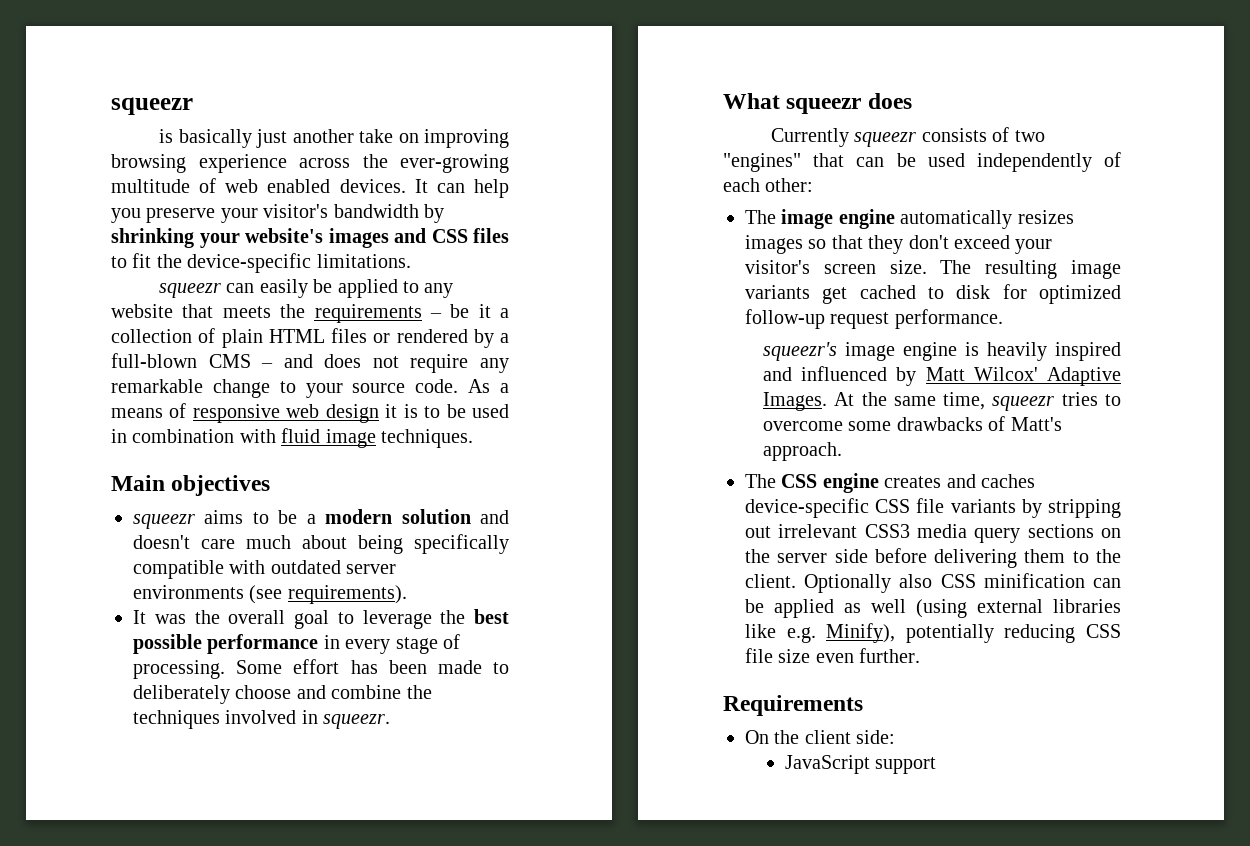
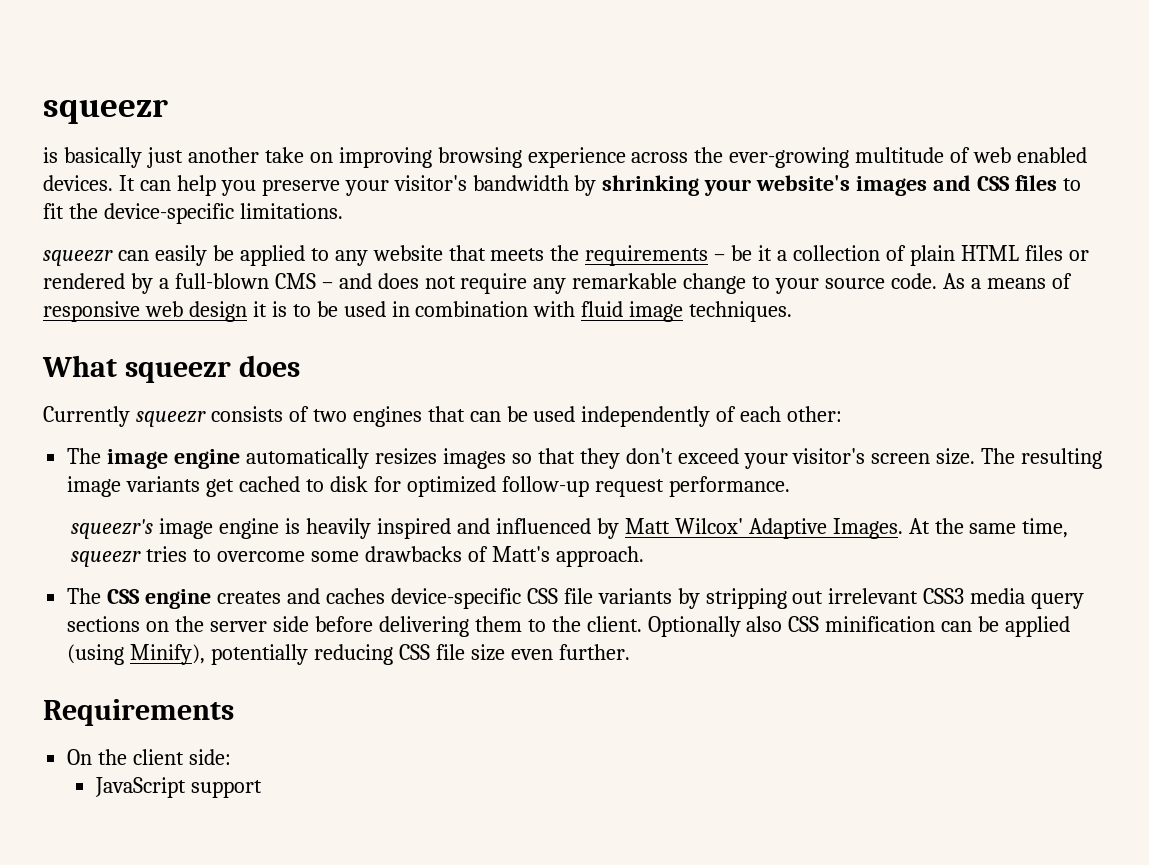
- Main objectives
- squeezr aims to be a modern solution and doesn't care much about being specifically compatible with outdated server environments (see requirements).
- It was the overall goal to leverage the best possible performance in every stage of processing. Some effort has been made to deliberately choose and combine the techniques involved in squeezr.
- Currently squeezr consists of two "engines" that can be used independently of each other:
+ Currently squeezr consists of two engines that can be used independently of each other:
- Optionally also CSS minification can be applied as well (using external libraries like e.g. Minify), potentially reducing CSS file size even further.
+ Optionally also CSS minification can be applied (using Minify), potentially reducing CSS file size even further.

